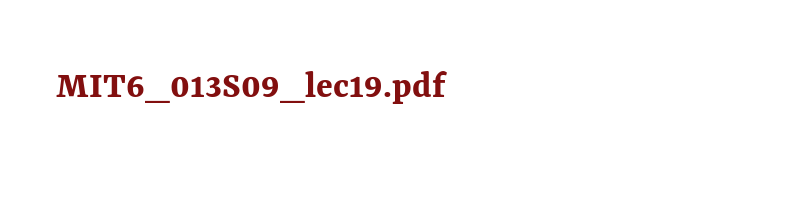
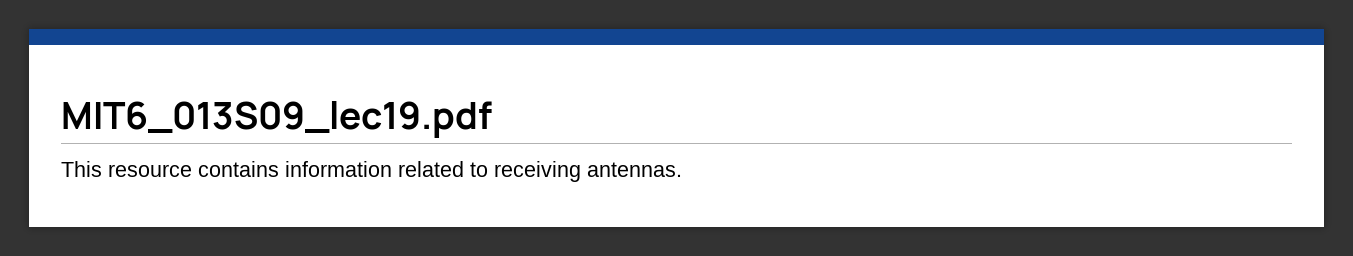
+ This resource contains information related to receiving antennas.

